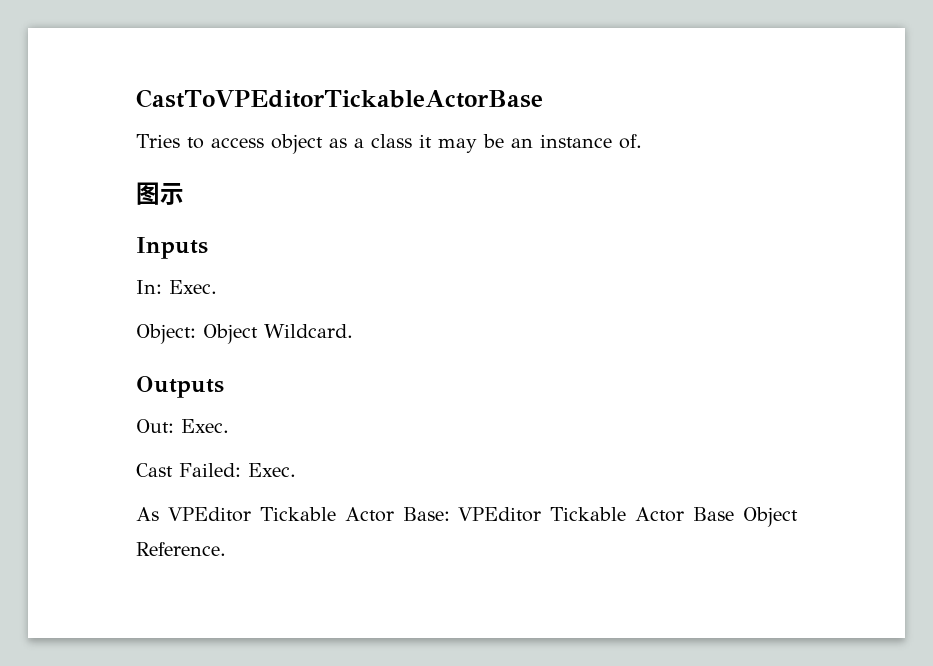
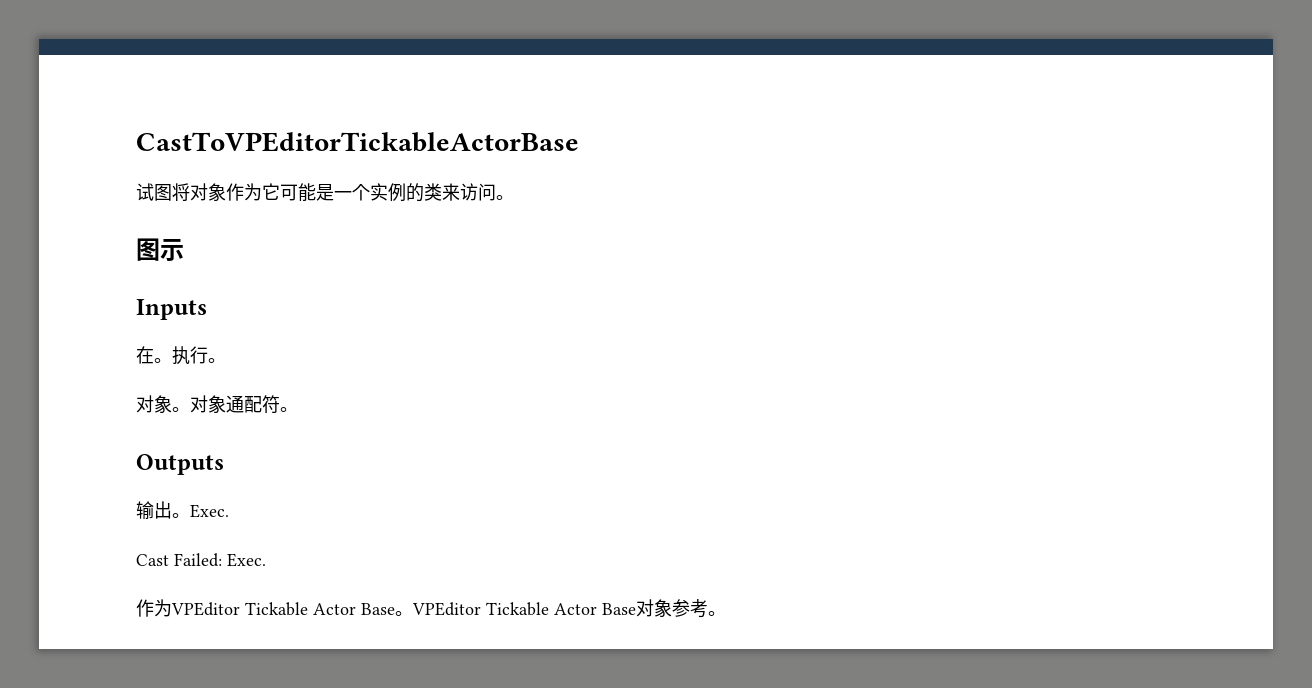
- Tries to access object as a class it may be an instance of.
+ 试图将对象作为它可能是一个实例的类来访问。
  图示
  Inputs
- In: Exec.
- Object: Object Wildcard.
+ 在。执行。
+ 对象。对象通配符。
- Out: Exec.
+ 输出。Exec.
- As VPEditor Tickable Actor Base: VPEditor Tickable Actor Base Object Reference.
+ 作为VPEditor Tickable Actor Base。VPEditor Tickable Actor Base对象参考。

